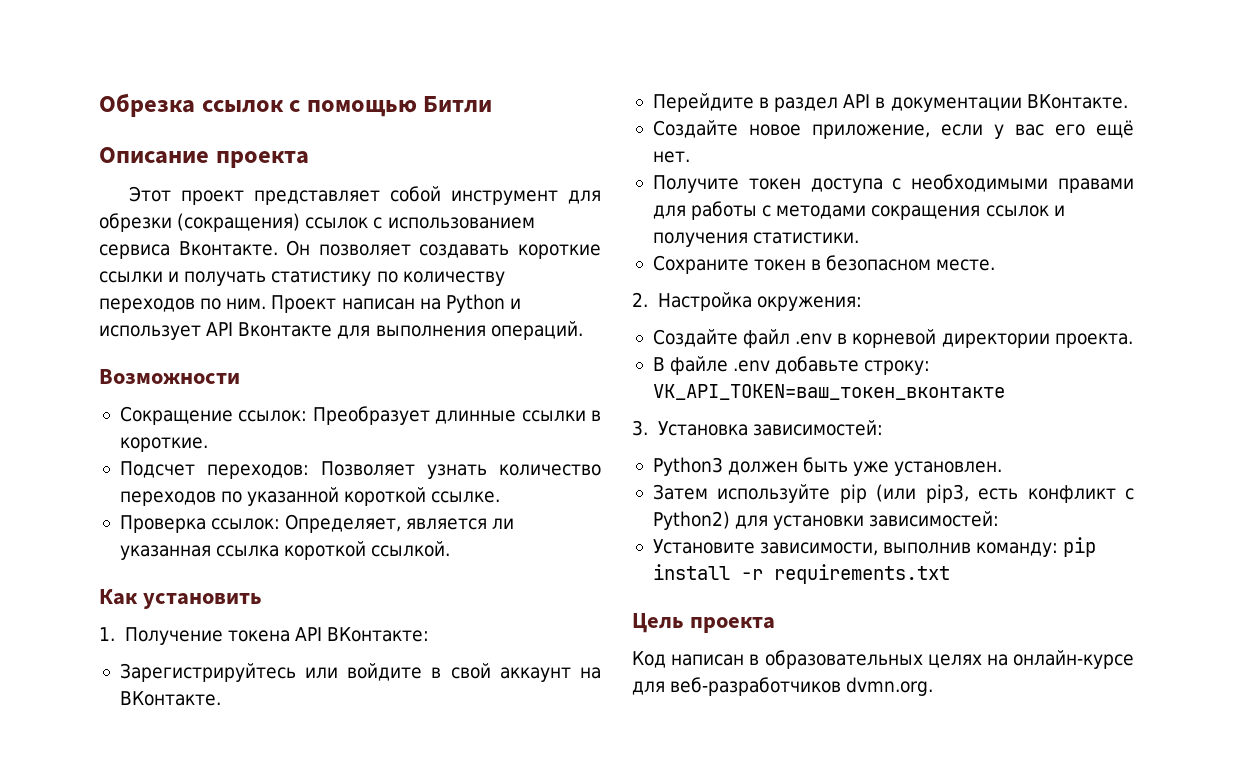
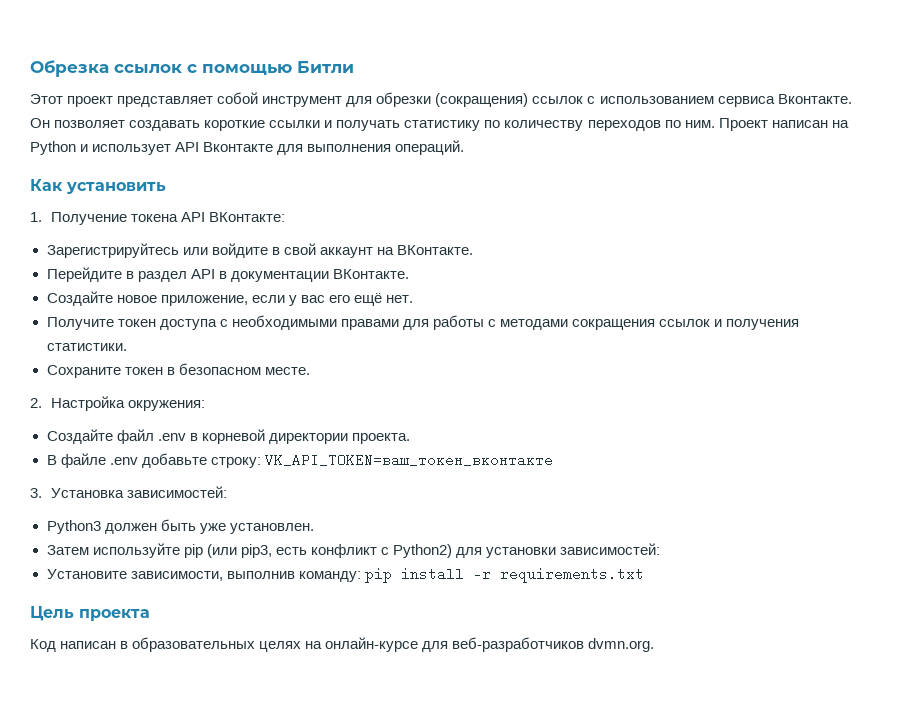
- Описание проекта
- Возможности
- Сокращение ссылок: Преобразует длинные ссылки в короткие.
- Подсчет переходов: Позволяет узнать количество переходов по указанной короткой ссылке.
- Проверка ссылок: Определяет, является ли указанная ссылка короткой ссылкой.

